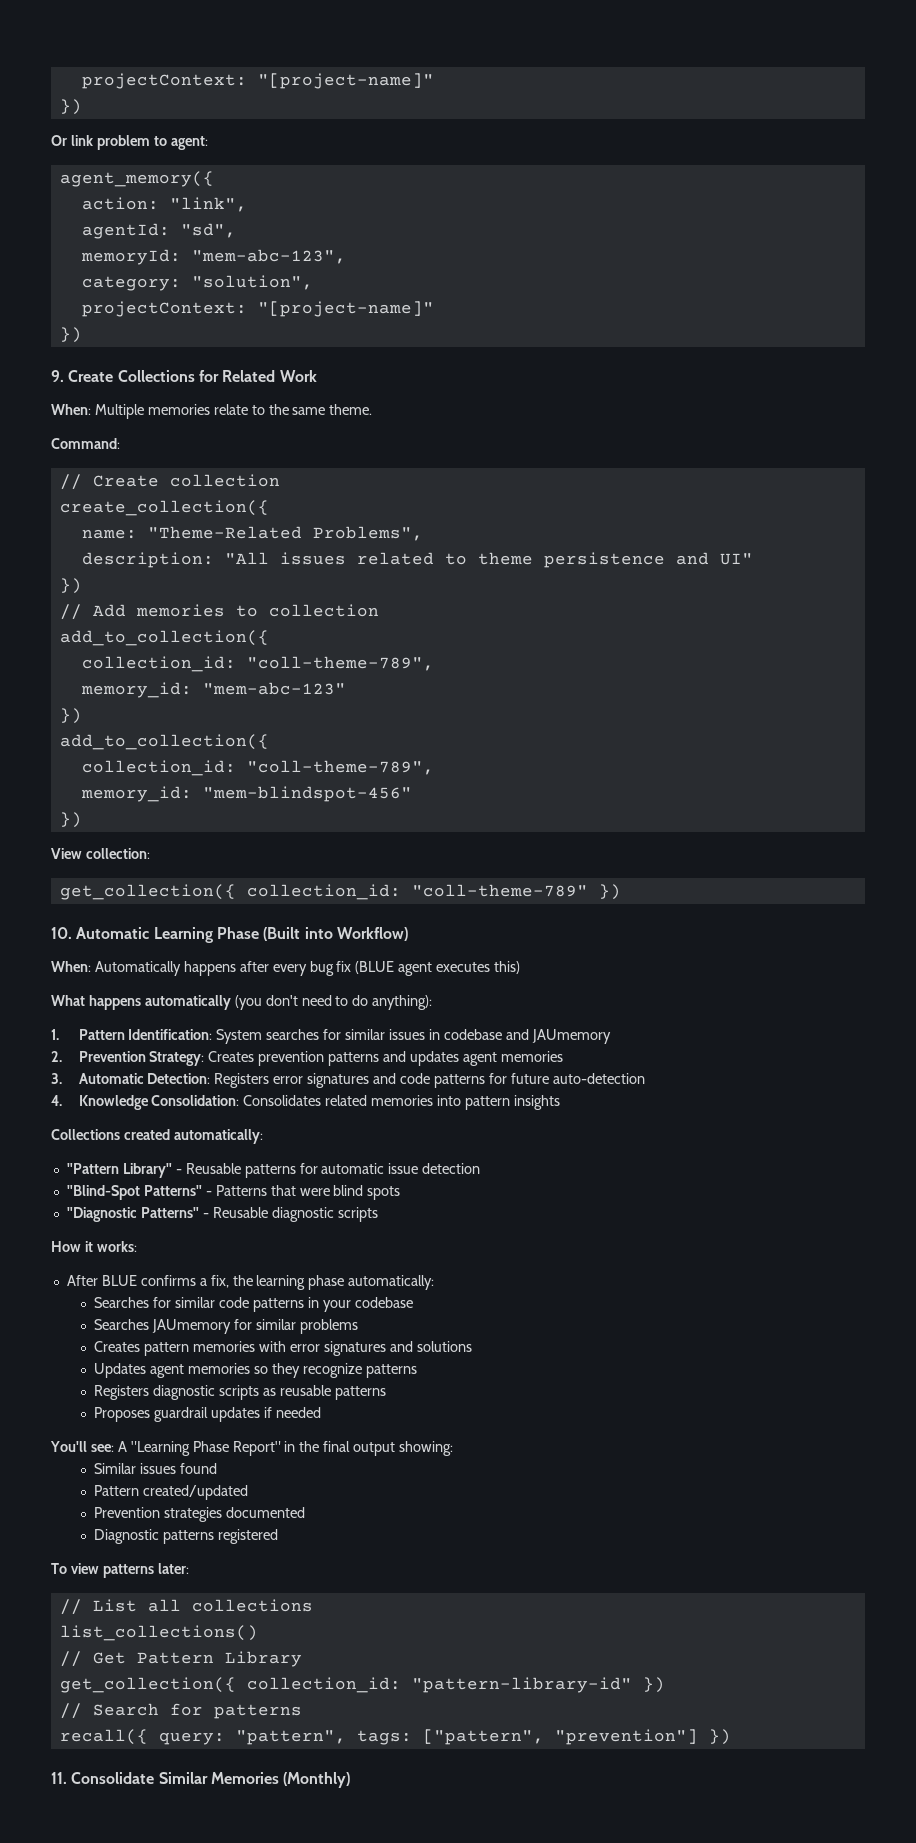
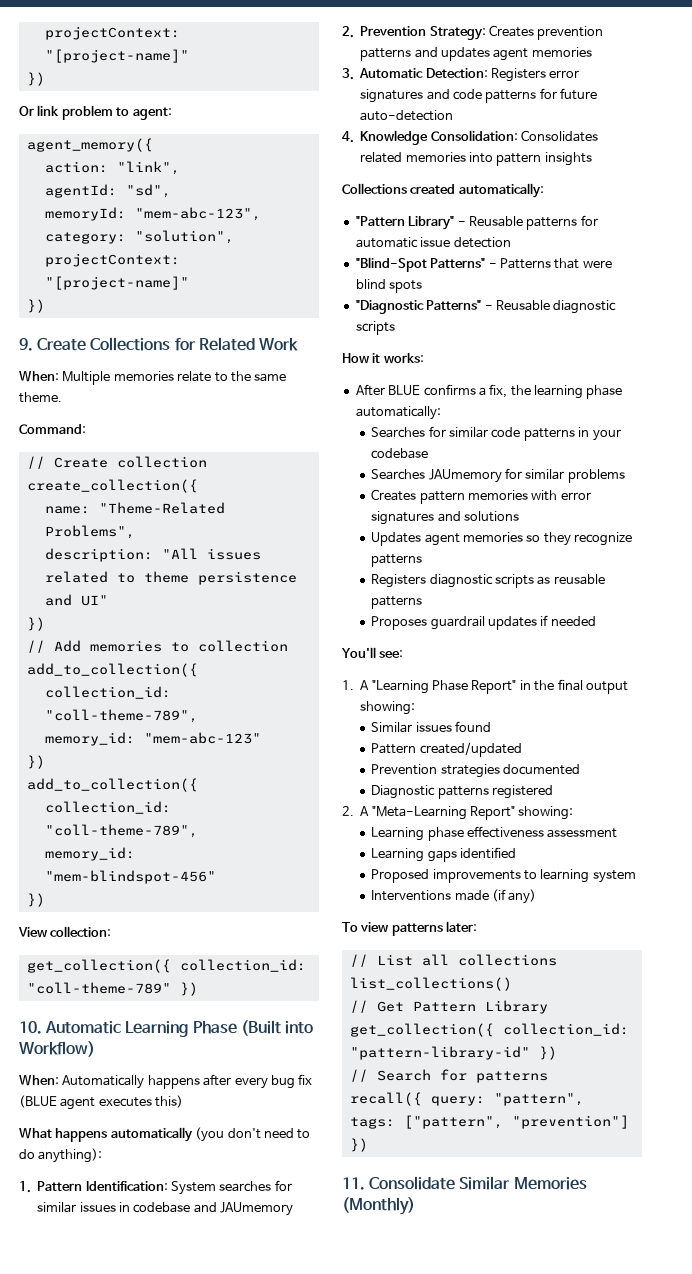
- You'll see: A "Learning Phase Report" in the final output showing:
+ You'll see:
+ 1. A "Learning Phase Report" in the final output showing:
+ 2. A "Meta-Learning Report" showing:
+ Learning phase effectiveness assessment
+ Learning gaps identified
+ Proposed improvements to learning system
+ Interventions made (if any)

